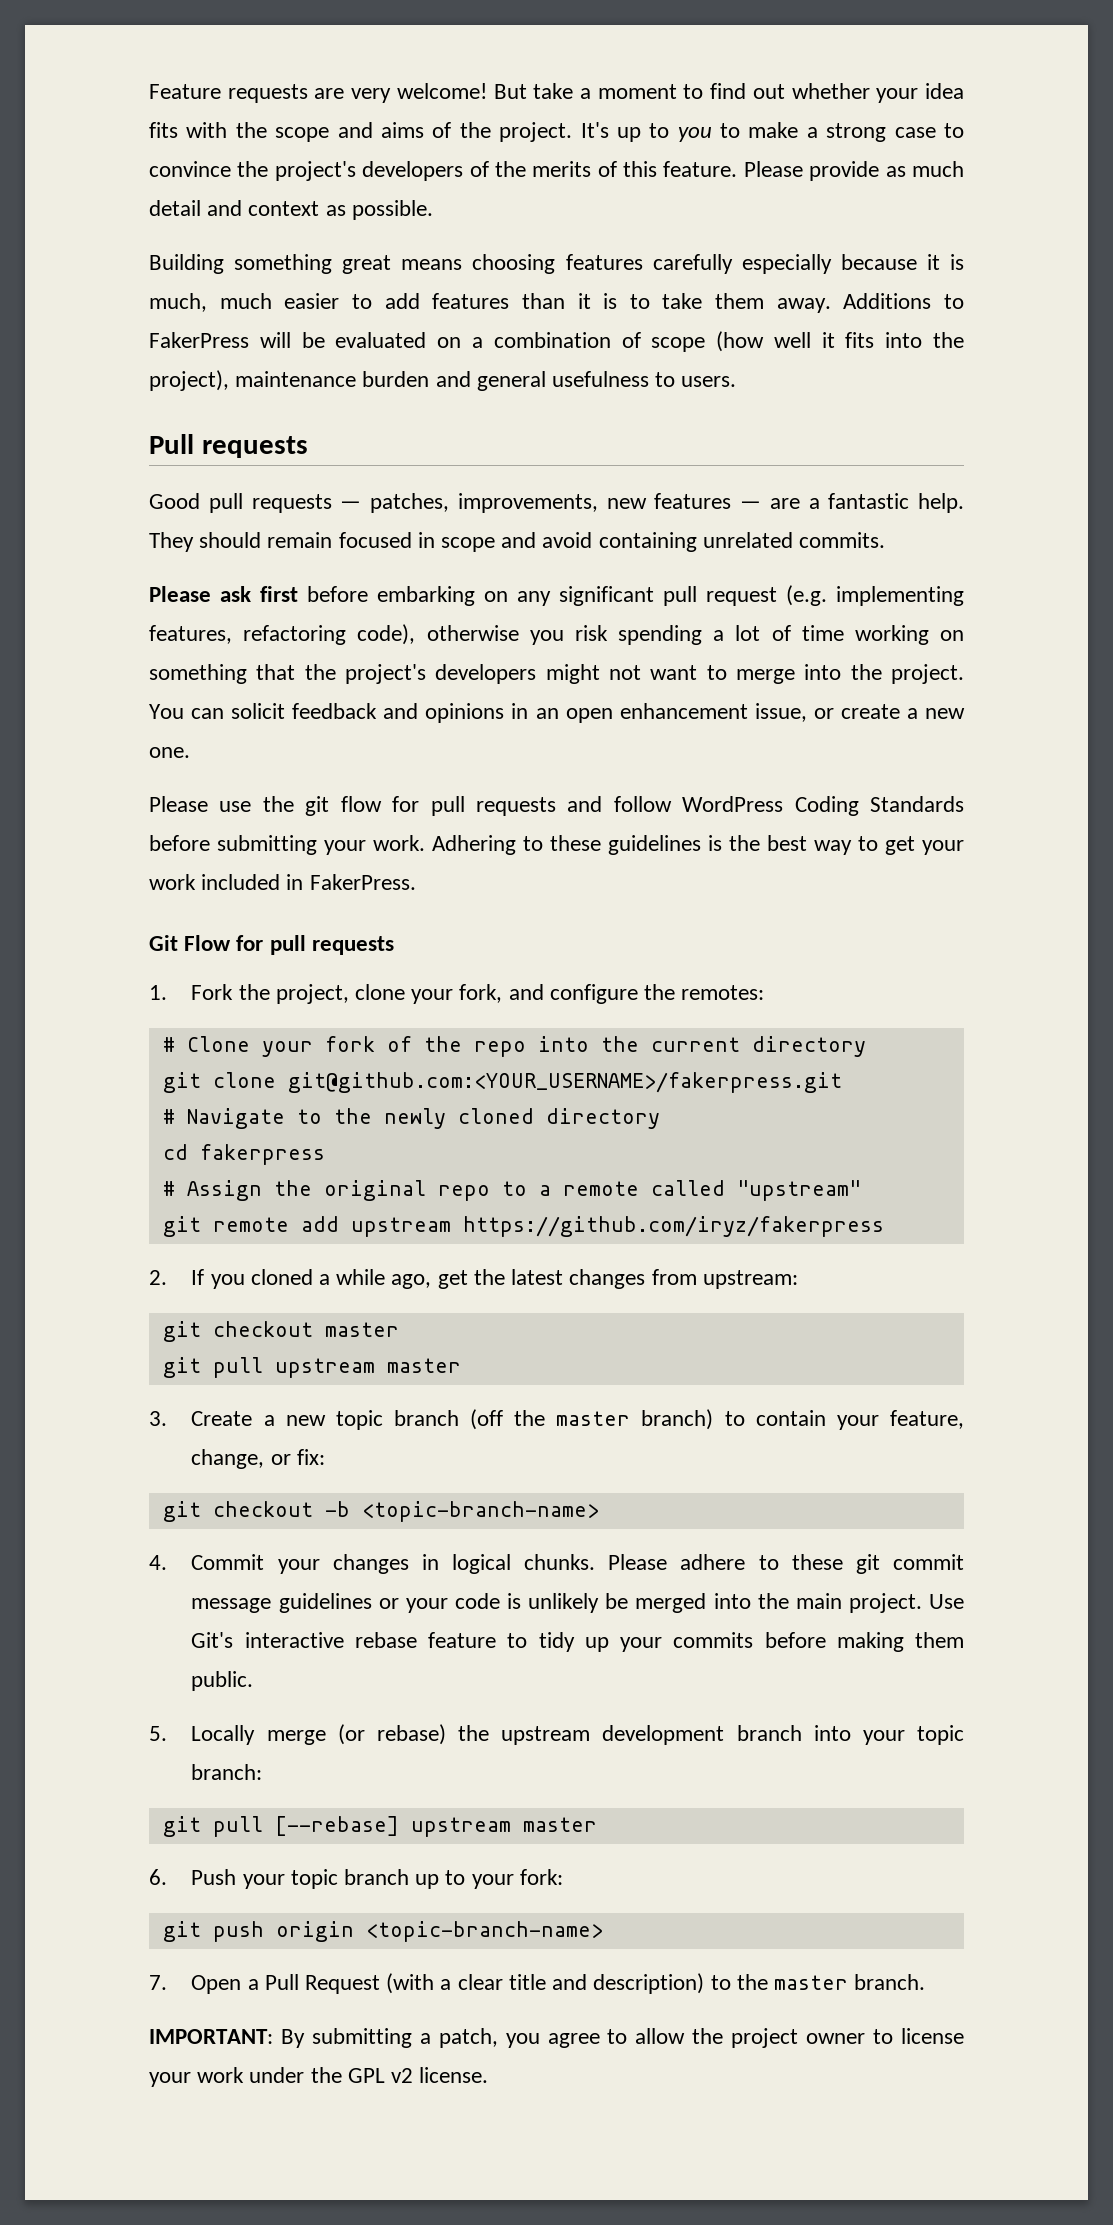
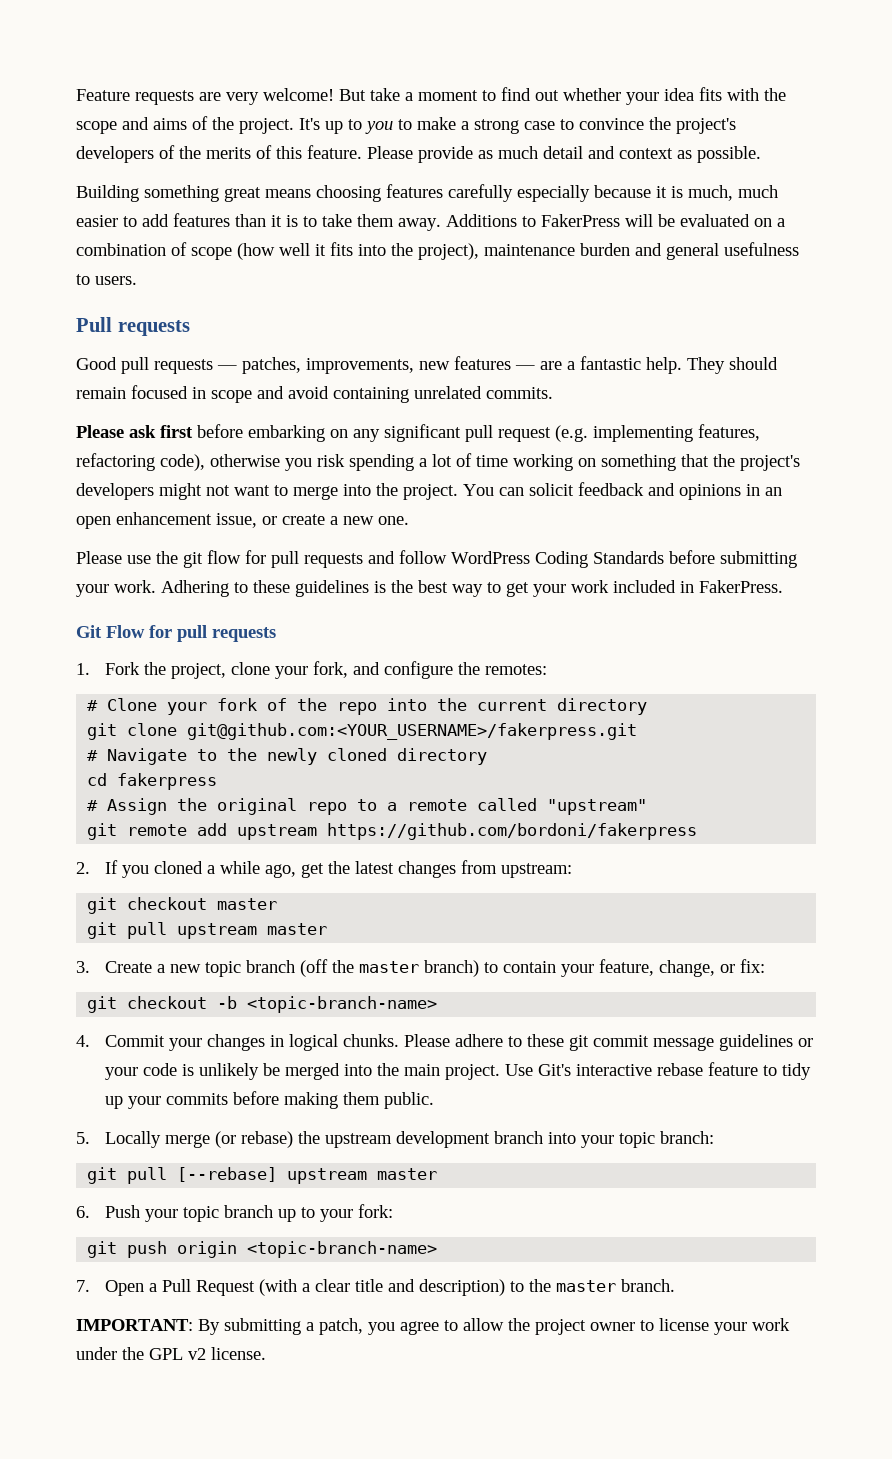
- git remote add upstream https://github.com/iryz/fakerpress
+ git remote add upstream https://github.com/bordoni/fakerpress

